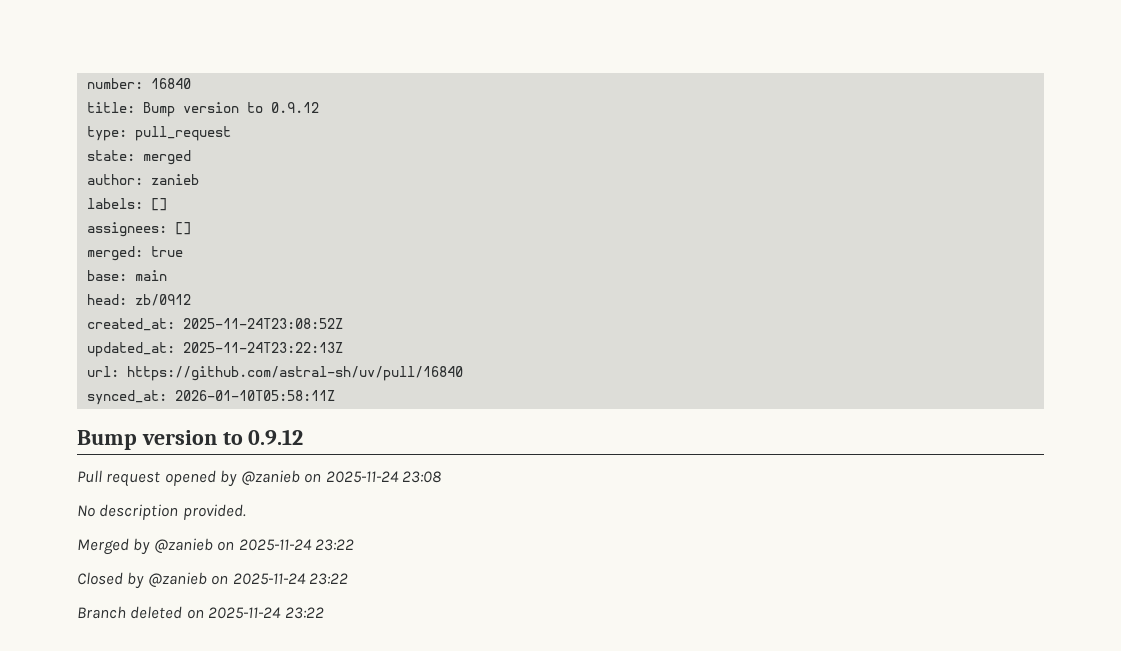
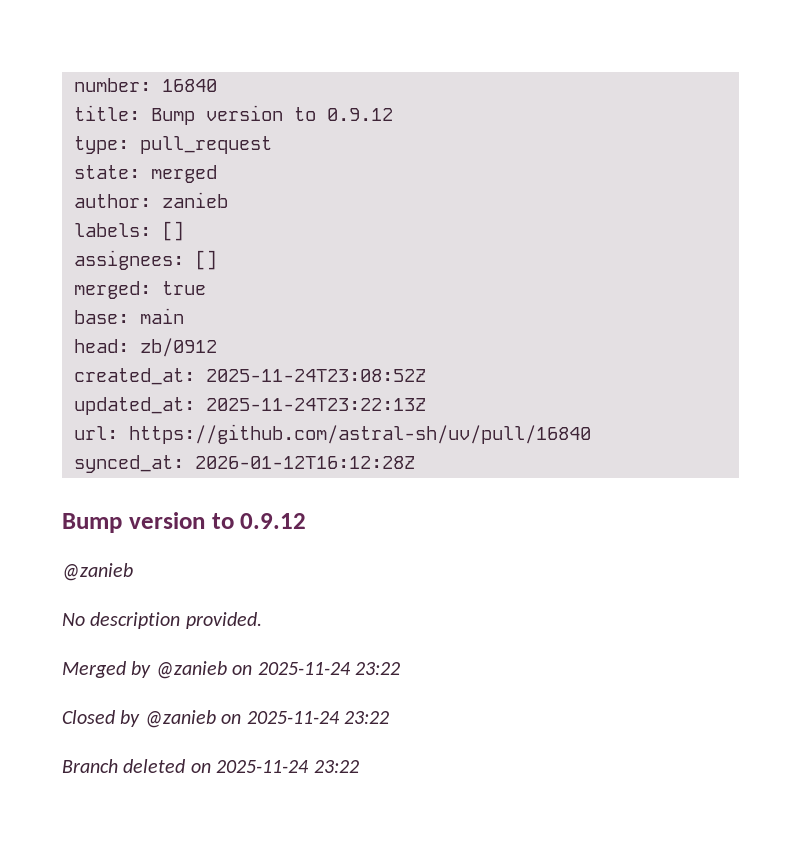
- synced_at: 2026-01-10T05:58:11Z
+ synced_at: 2026-01-12T16:12:28Z
  Bump version to 0.9.12
- Pull request opened by @zanieb on 2025-11-24 23:08
+ @zanieb

